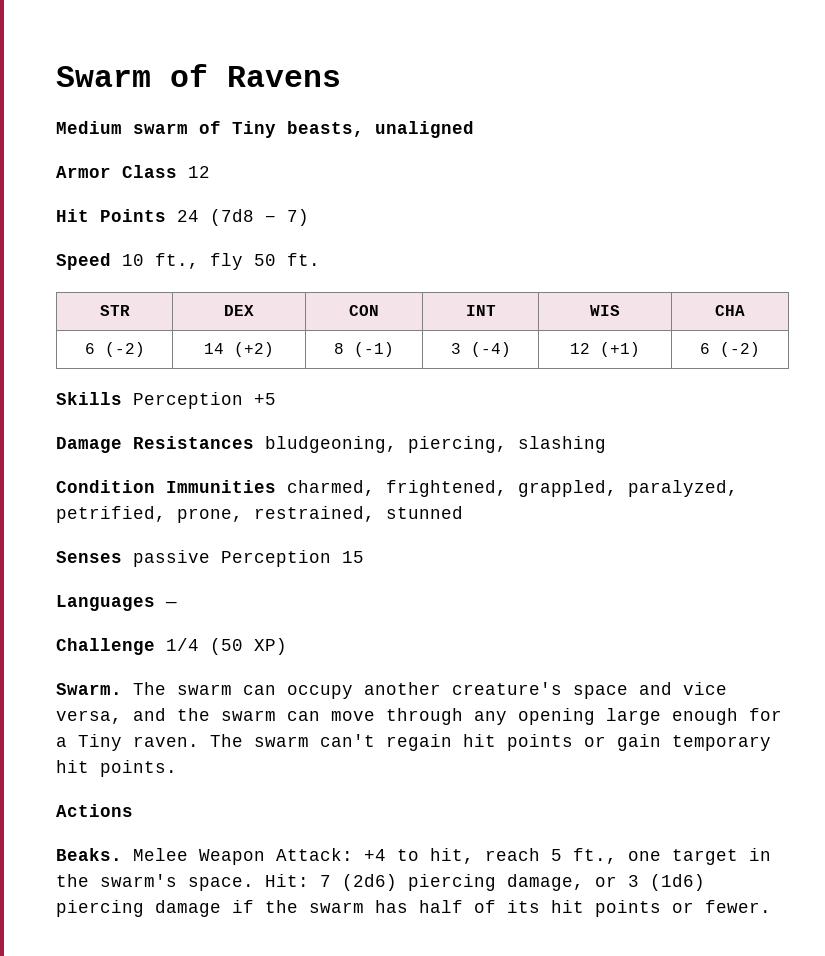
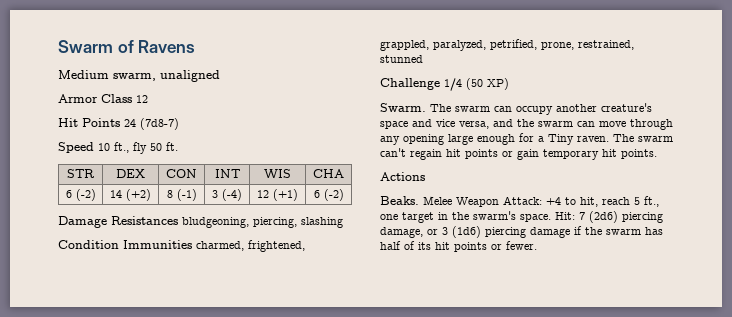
- Medium swarm of Tiny beasts, unaligned
+ Medium swarm, unaligned
- Hit Points 24 (7d8 − 7)
+ Hit Points 24 (7d8-7)
- Skills Perception +5
- Senses passive Perception 15
- Languages —

